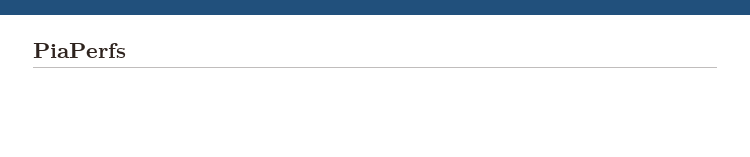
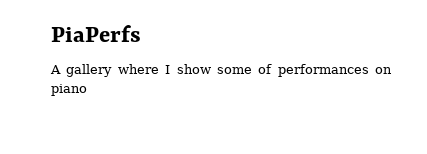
+ A gallery where I show some of performances on piano

